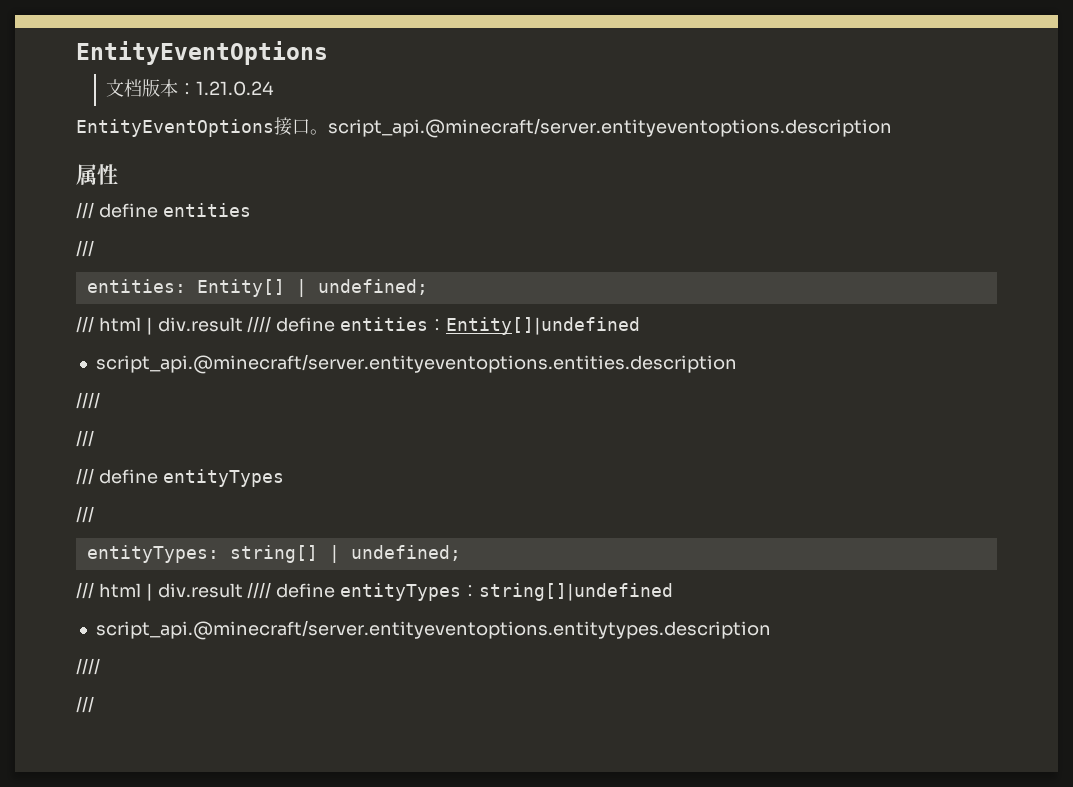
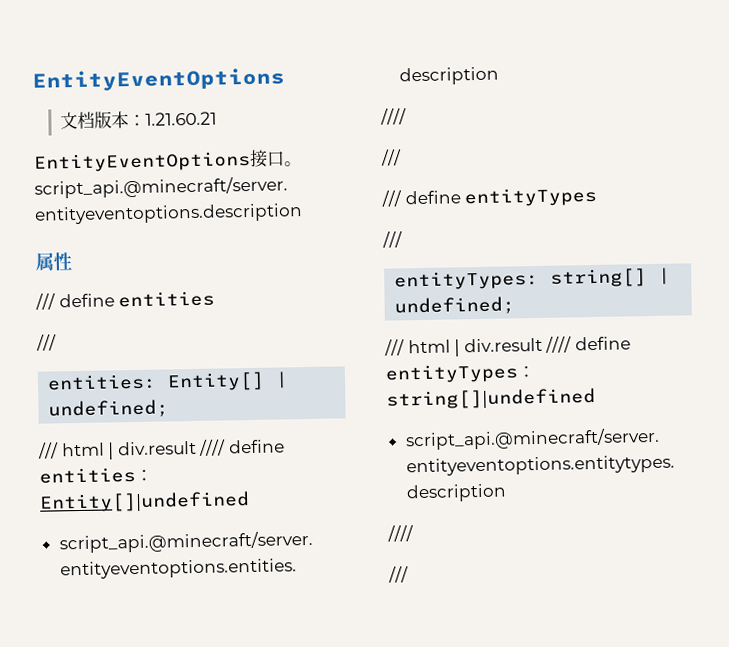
- 文档版本：1.21.0.24
+ 文档版本：1.21.60.21

